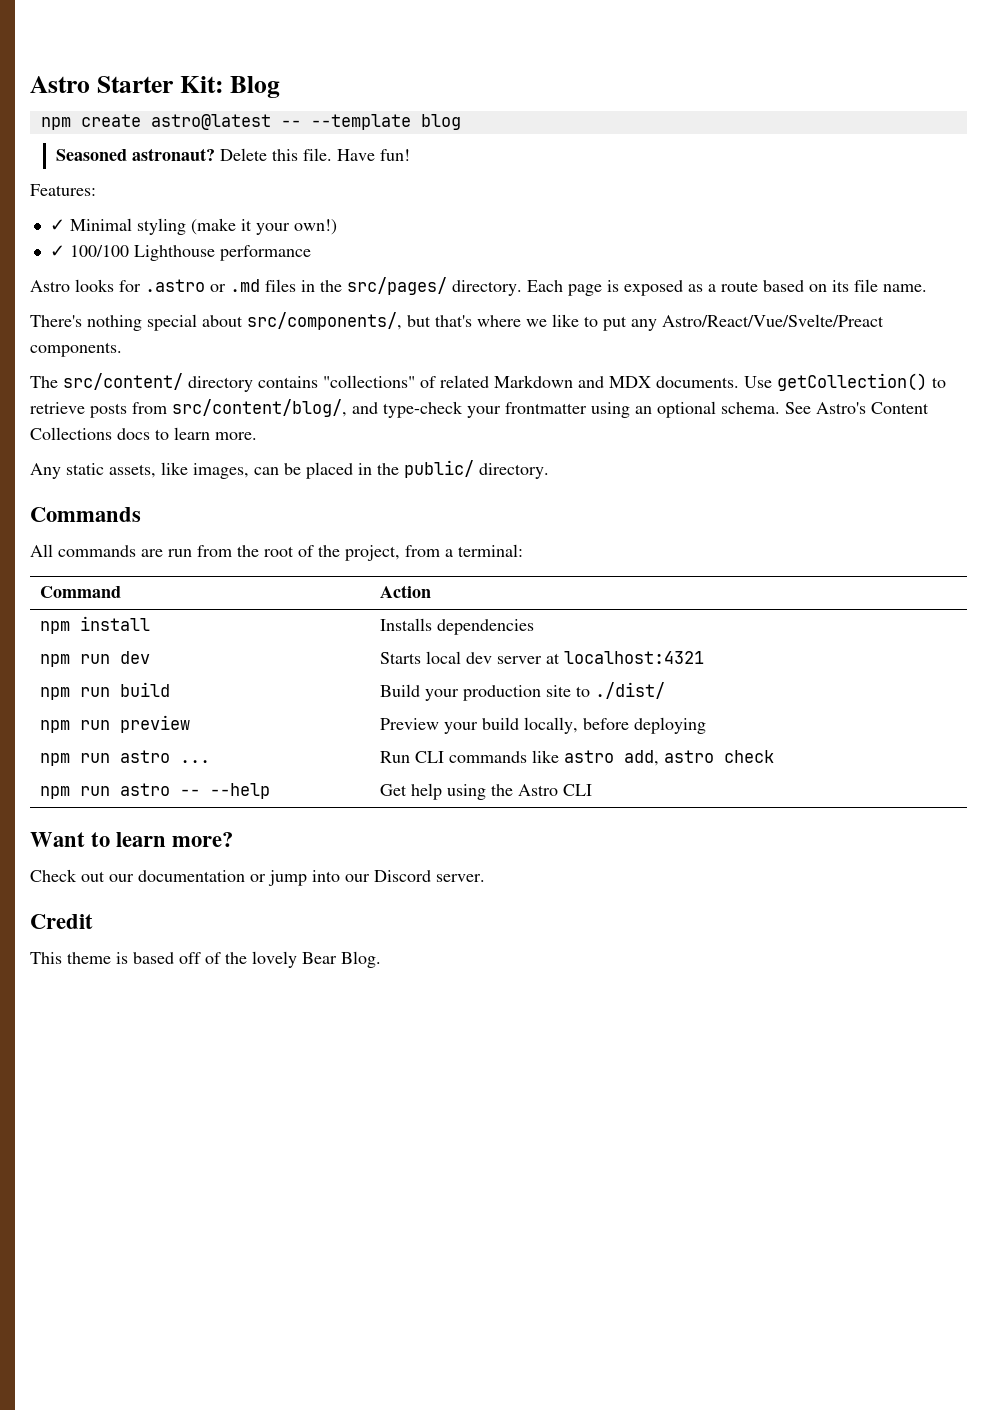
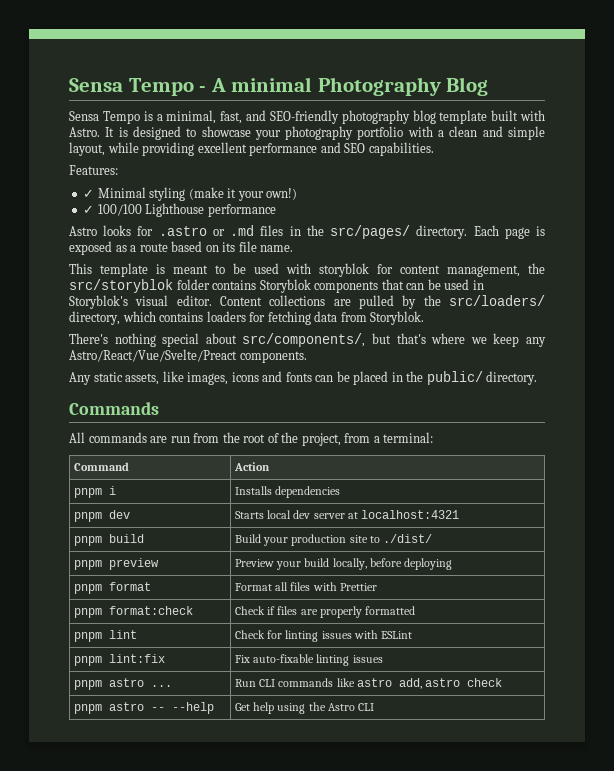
- Astro Starter Kit: Blog
- npm create astro@latest -- --template blog
- Seasoned astronaut? Delete this file. Have fun!
+ Sensa Tempo - A minimal Photography Blog
+ Sensa Tempo is a minimal, fast, and SEO-friendly photography blog template built with Astro. It is designed to showcase your photography portfolio with a clean and simple layout, while providing excellent performance and SEO capabilities.
+ This template is meant to be used with storyblok for content management, the src/storyblok folder contains Storyblok components that can be used in Storyblok's visual editor. Content collections are pulled by the src/loaders/ directory, which contains loaders for fetching data from Storyblok.
- There's nothing special about src/components/, but that's where we like to put any Astro/React/Vue/Svelte/Preact components.
+ There's nothing special about src/components/, but that's where we keep any Astro/React/Vue/Svelte/Preact components.
- The src/content/ directory contains "collections" of related Markdown and MDX documents. Use getCollection() to retrieve posts from src/content/blog/, and type-check your frontmatter using an optional schema. See Astro's Content Collections docs to learn more.
- Any static assets, like images, can be placed in the public/ directory.
+ Any static assets, like images, icons and fonts can be placed in the public/ directory.
- npm install | Installs dependencies
+ pnpm i | Installs dependencies
- npm run dev | Starts local dev server at localhost:4321
+ pnpm dev | Starts local dev server at localhost:4321
- npm run build | Build your production site to ./dist/
+ pnpm build | Build your production site to ./dist/
- npm run preview | Preview your build locally, before deploying
+ pnpm preview | Preview your build locally, before deploying
- npm run astro ... | Run CLI commands like astro add, astro check
+ pnpm format | Format all files with Prettier
+ pnpm format:check | Check if files are properly formatted
+ pnpm lint | Check for linting issues with ESLint
+ pnpm lint:fix | Fix auto-fixable linting issues
+ pnpm astro ... | Run CLI commands like astro add, astro check
- npm run astro -- --help | Get help using the Astro CLI
+ pnpm astro -- --help | Get help using the Astro CLI
- Want to learn more?
- Check out our documentation or jump into our Discord server.
- Credit
- This theme is based off of the lovely Bear Blog.

